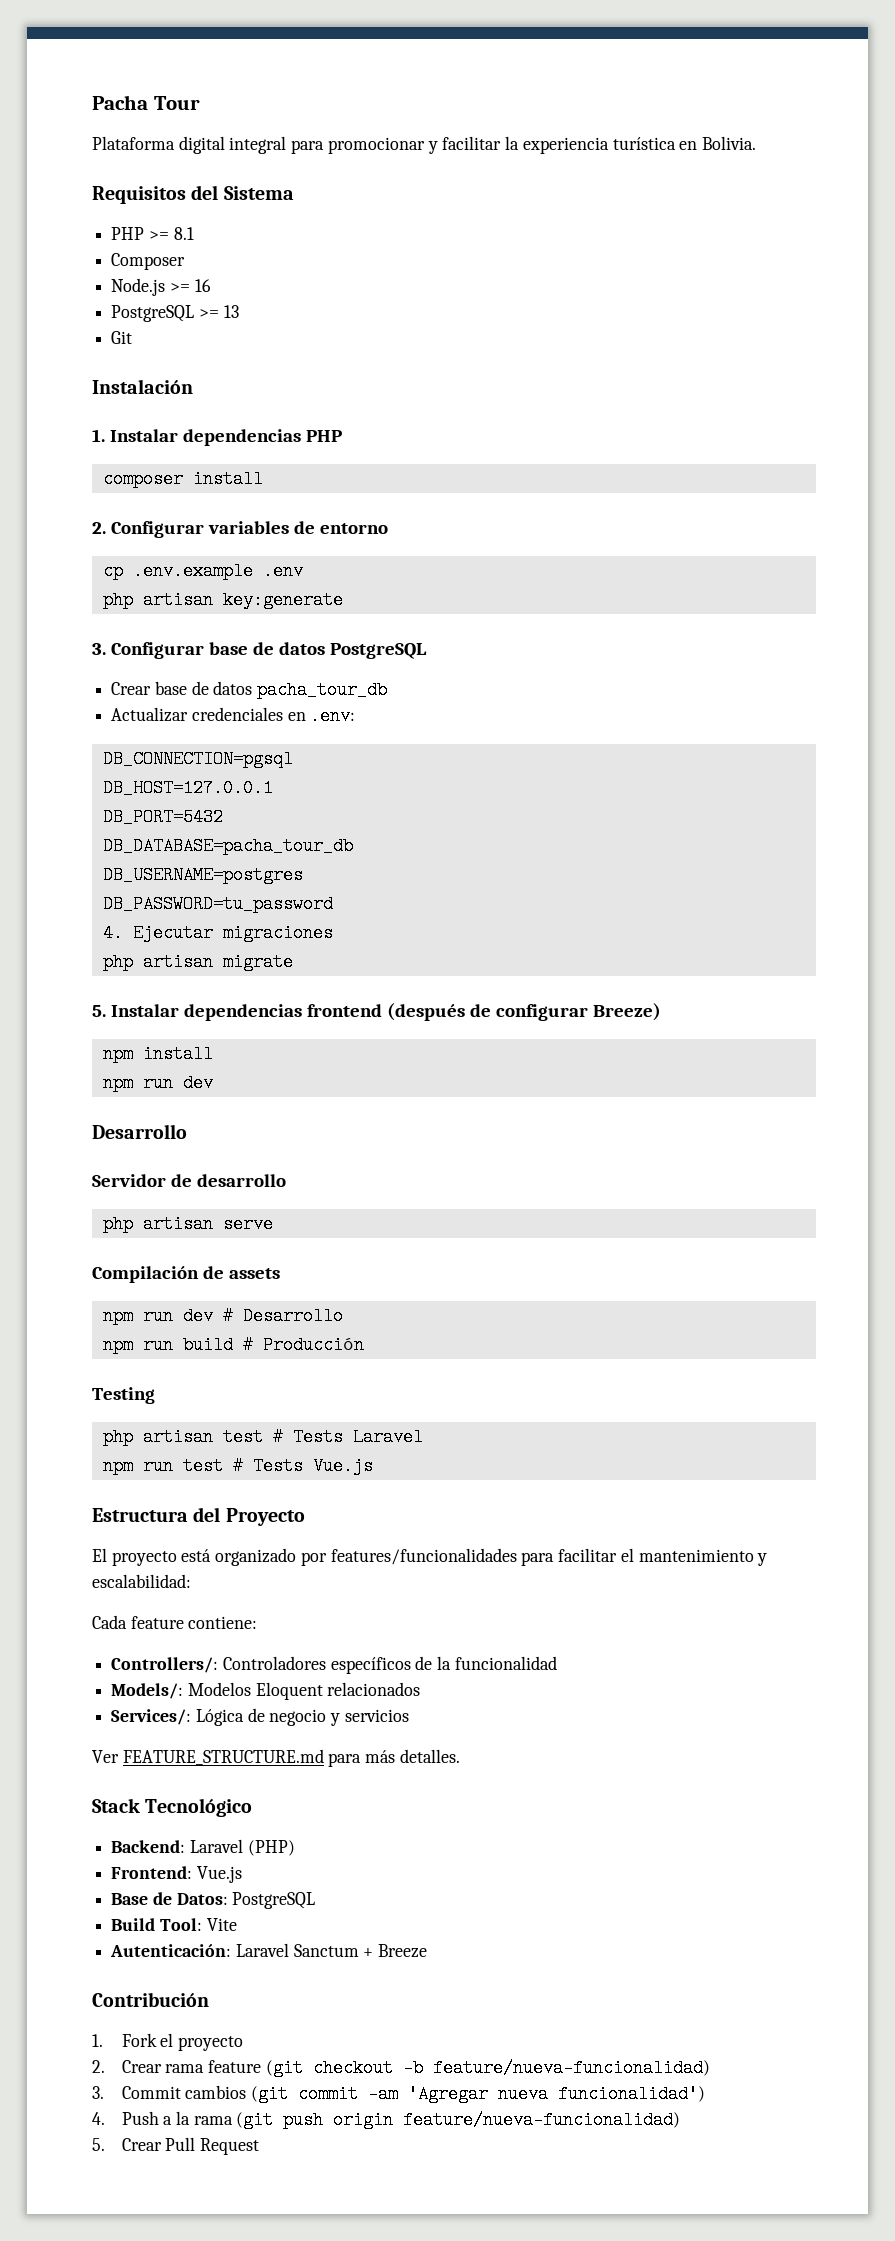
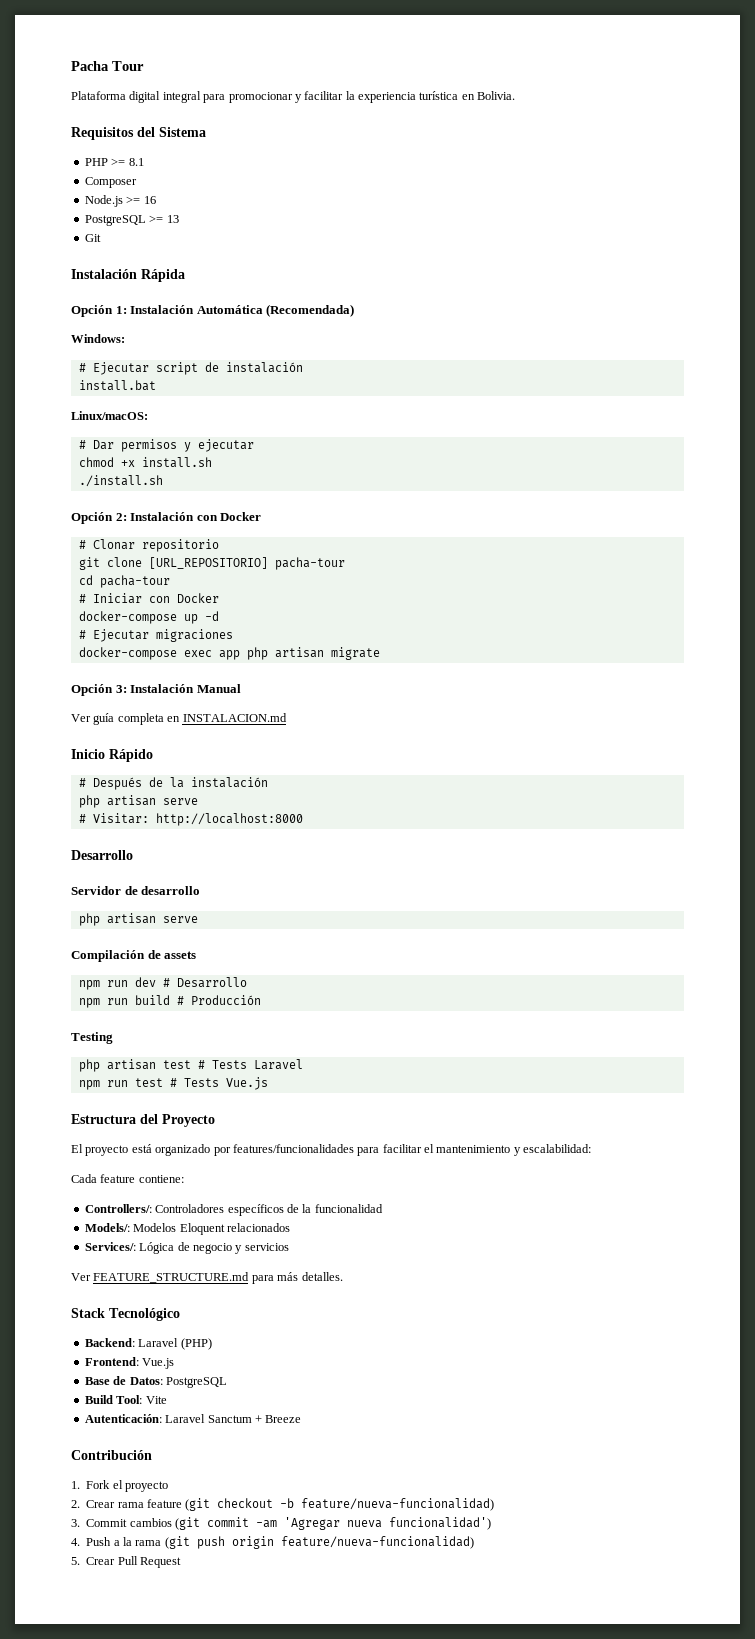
- Instalación
- 1. Instalar dependencias PHP
- composer install
- 2. Configurar variables de entorno
- cp .env.example .env
- php artisan key:generate
- 3. Configurar base de datos PostgreSQL
- Crear base de datos pacha_tour_db
- Actualizar credenciales en .env:
- DB_CONNECTION=pgsql
- DB_HOST=127.0.0.1
- DB_PORT=5432
- DB_DATABASE=pacha_tour_db
- DB_USERNAME=postgres
- DB_PASSWORD=tu_password
- 4. Ejecutar migraciones
+ Instalación Rápida
+ Opción 1: Instalación Automática (Recomendada)
+ Windows:
+ # Ejecutar script de instalación
+ install.bat
+ Linux/macOS:
+ # Dar permisos y ejecutar
+ chmod +x install.sh
+ ./install.sh
+ Opción 2: Instalación con Docker
+ # Clonar repositorio
+ git clone [URL_REPOSITORIO] pacha-tour
+ cd pacha-tour
+ # Iniciar con Docker
+ docker-compose up -d
+ # Ejecutar migraciones
- php artisan migrate
+ docker-compose exec app php artisan migrate
- 5. Instalar dependencias frontend (después de configurar Breeze)
- npm install
- npm run dev
+ Opción 3: Instalación Manual
+ Ver guía completa en INSTALACION.md
+ Inicio Rápido
+ # Después de la instalación
+ php artisan serve
+ # Visitar: http://localhost:8000

